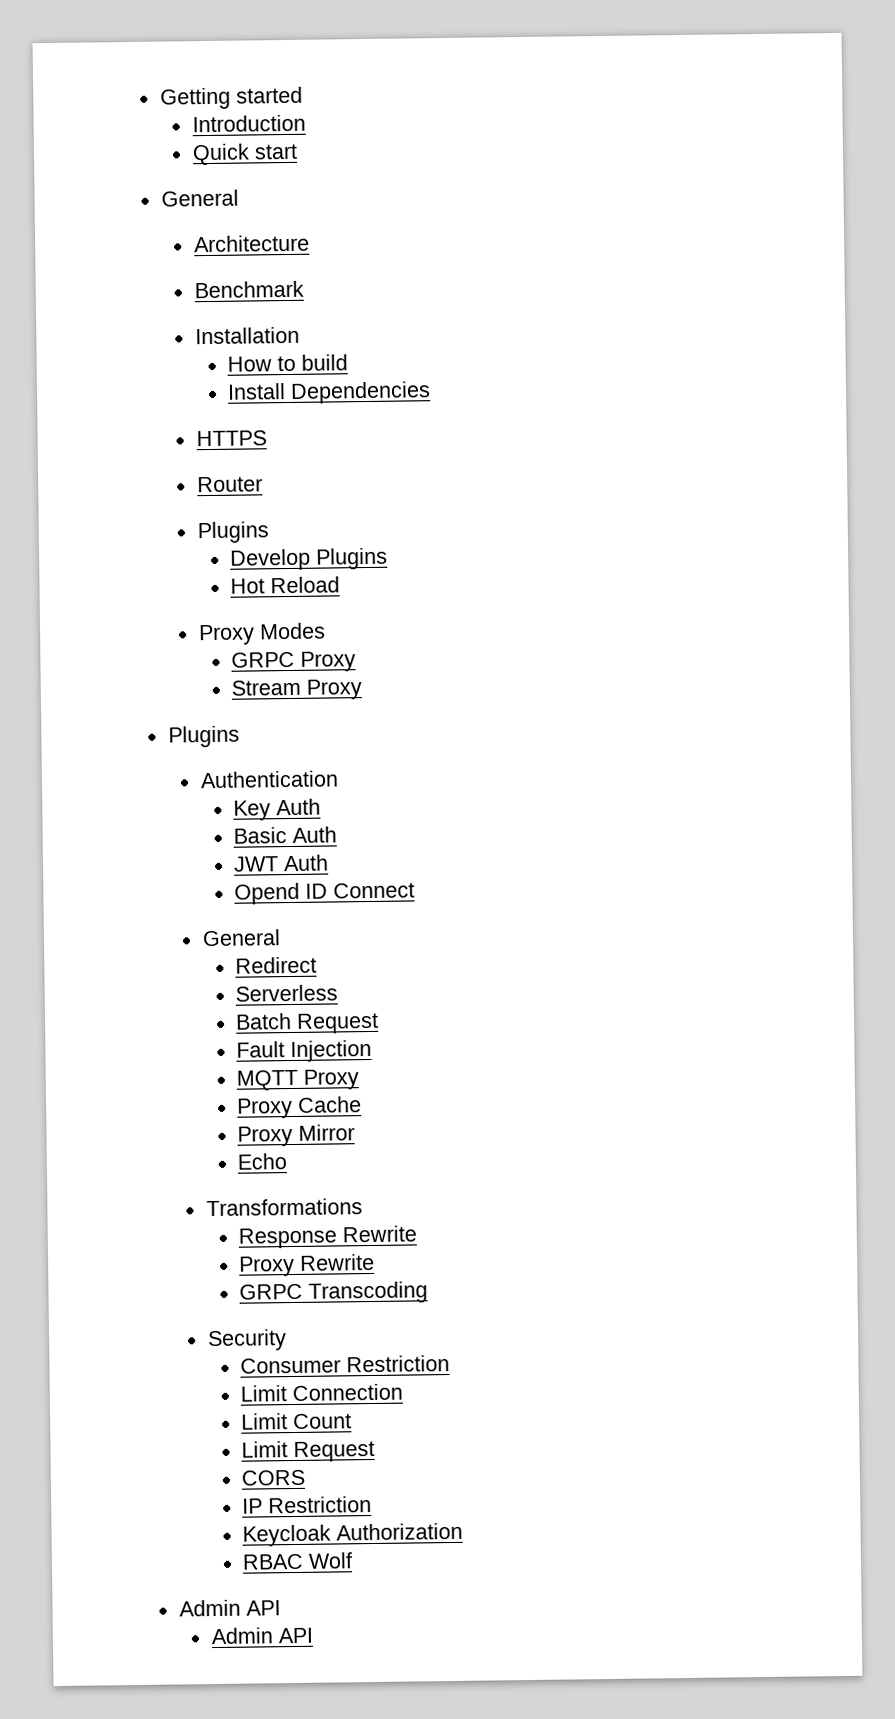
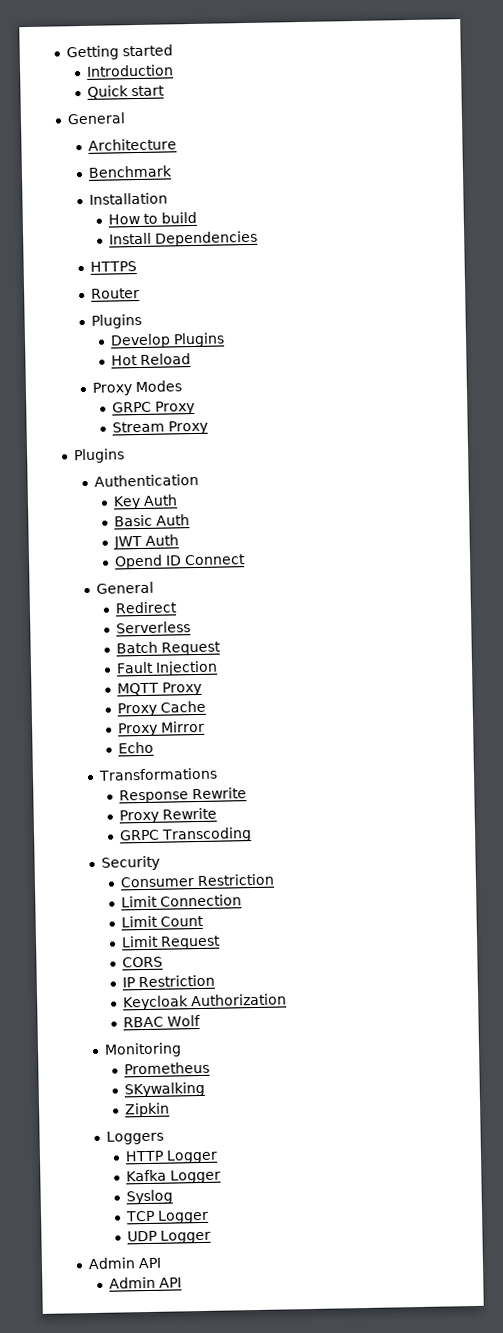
+ Monitoring
+ Prometheus
+ SKywalking
+ Zipkin
+ Loggers
+ HTTP Logger
+ Kafka Logger
+ Syslog
+ TCP Logger
+ UDP Logger

